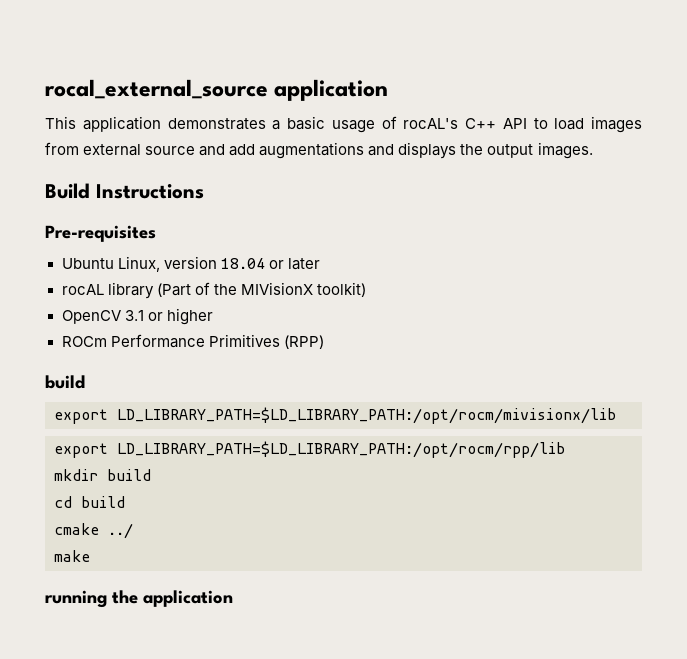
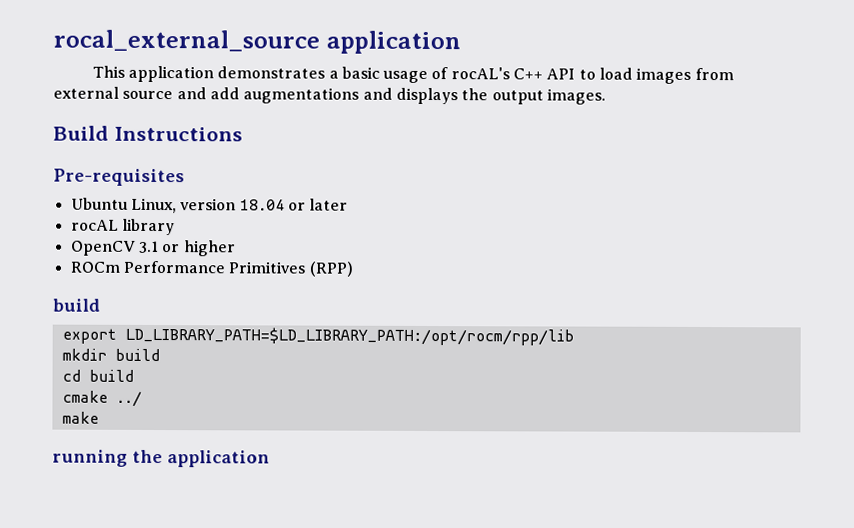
- rocAL library (Part of the MIVisionX toolkit)
+ rocAL library
- export LD_LIBRARY_PATH=$LD_LIBRARY_PATH:/opt/rocm/mivisionx/lib

